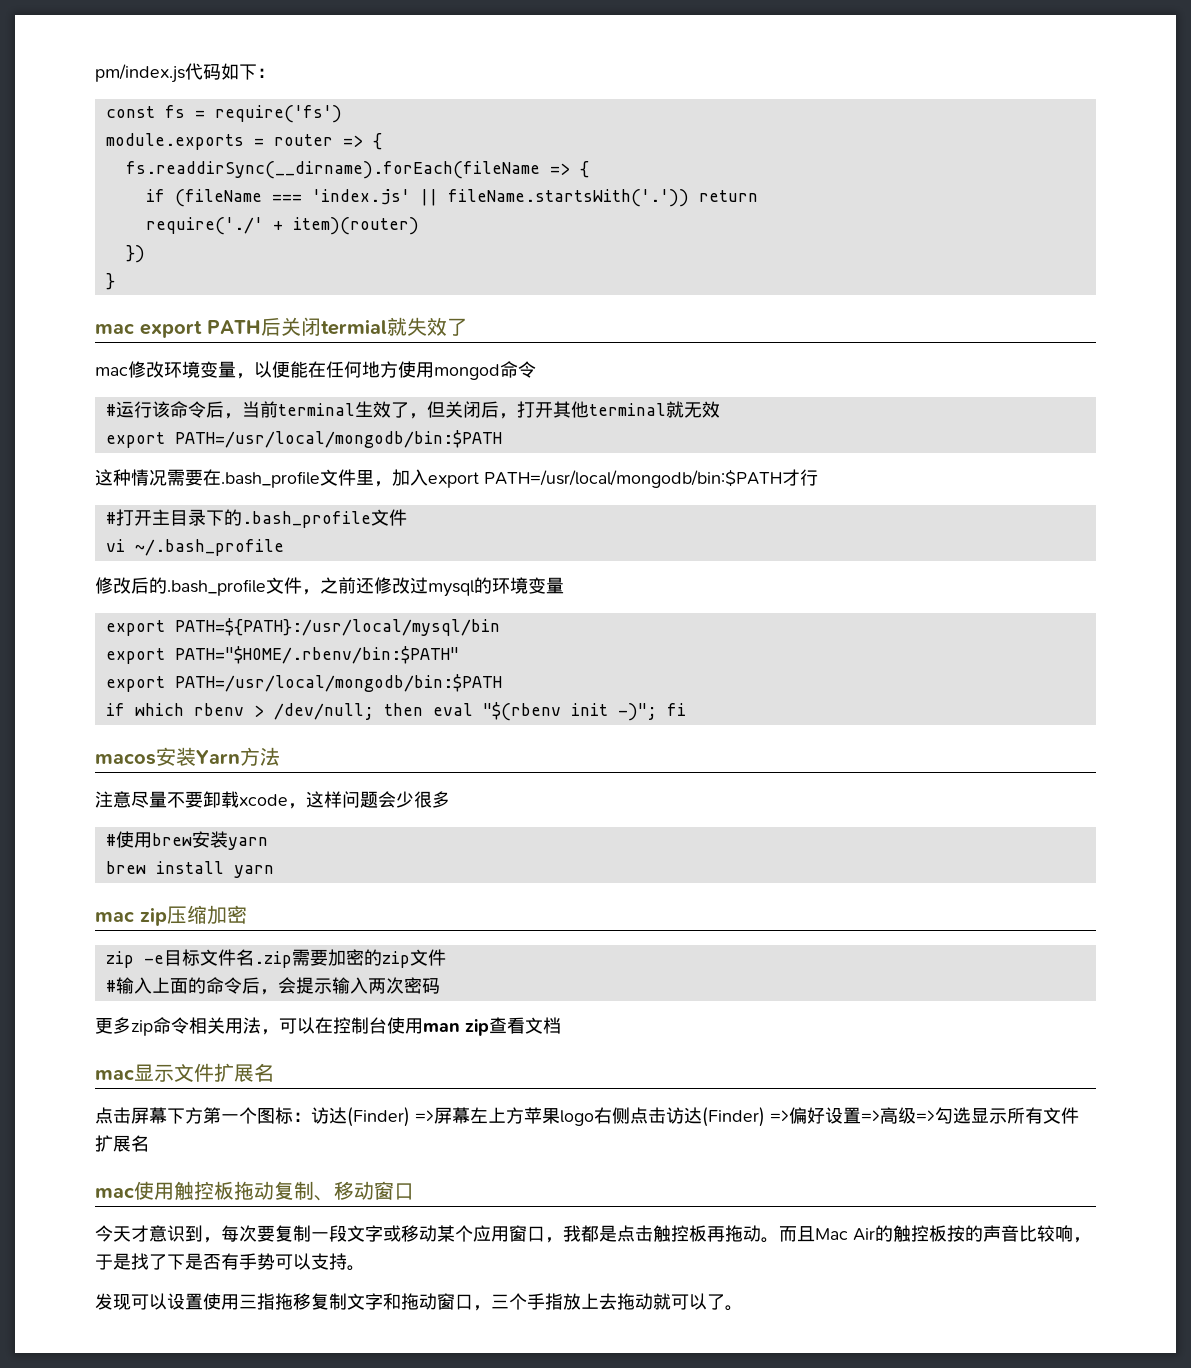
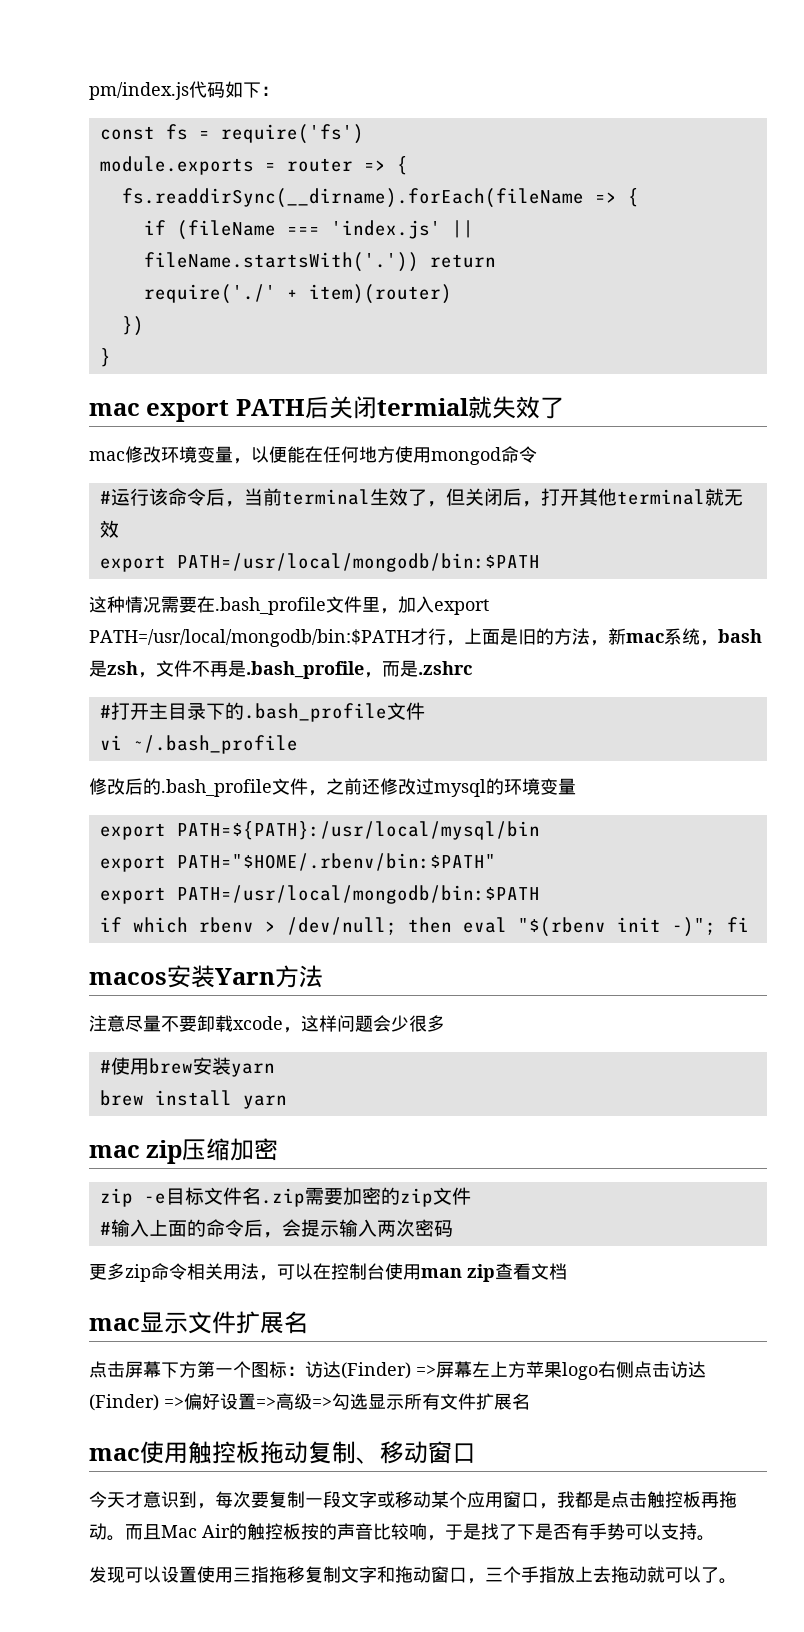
- 这种情况需要在.bash_profile文件里，加入export PATH=/usr/local/mongodb/bin:$PATH才行
+ 这种情况需要在.bash_profile文件里，加入export PATH=/usr/local/mongodb/bin:$PATH才行，上面是旧的方法，新mac系统，bash是zsh，文件不再是.bash_profile，而是.zshrc

